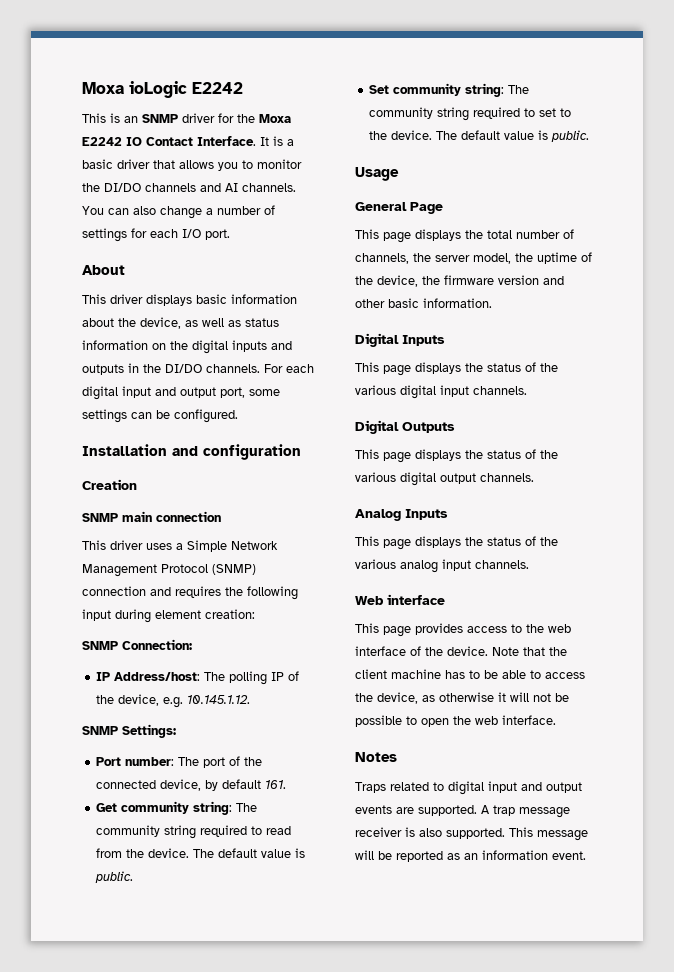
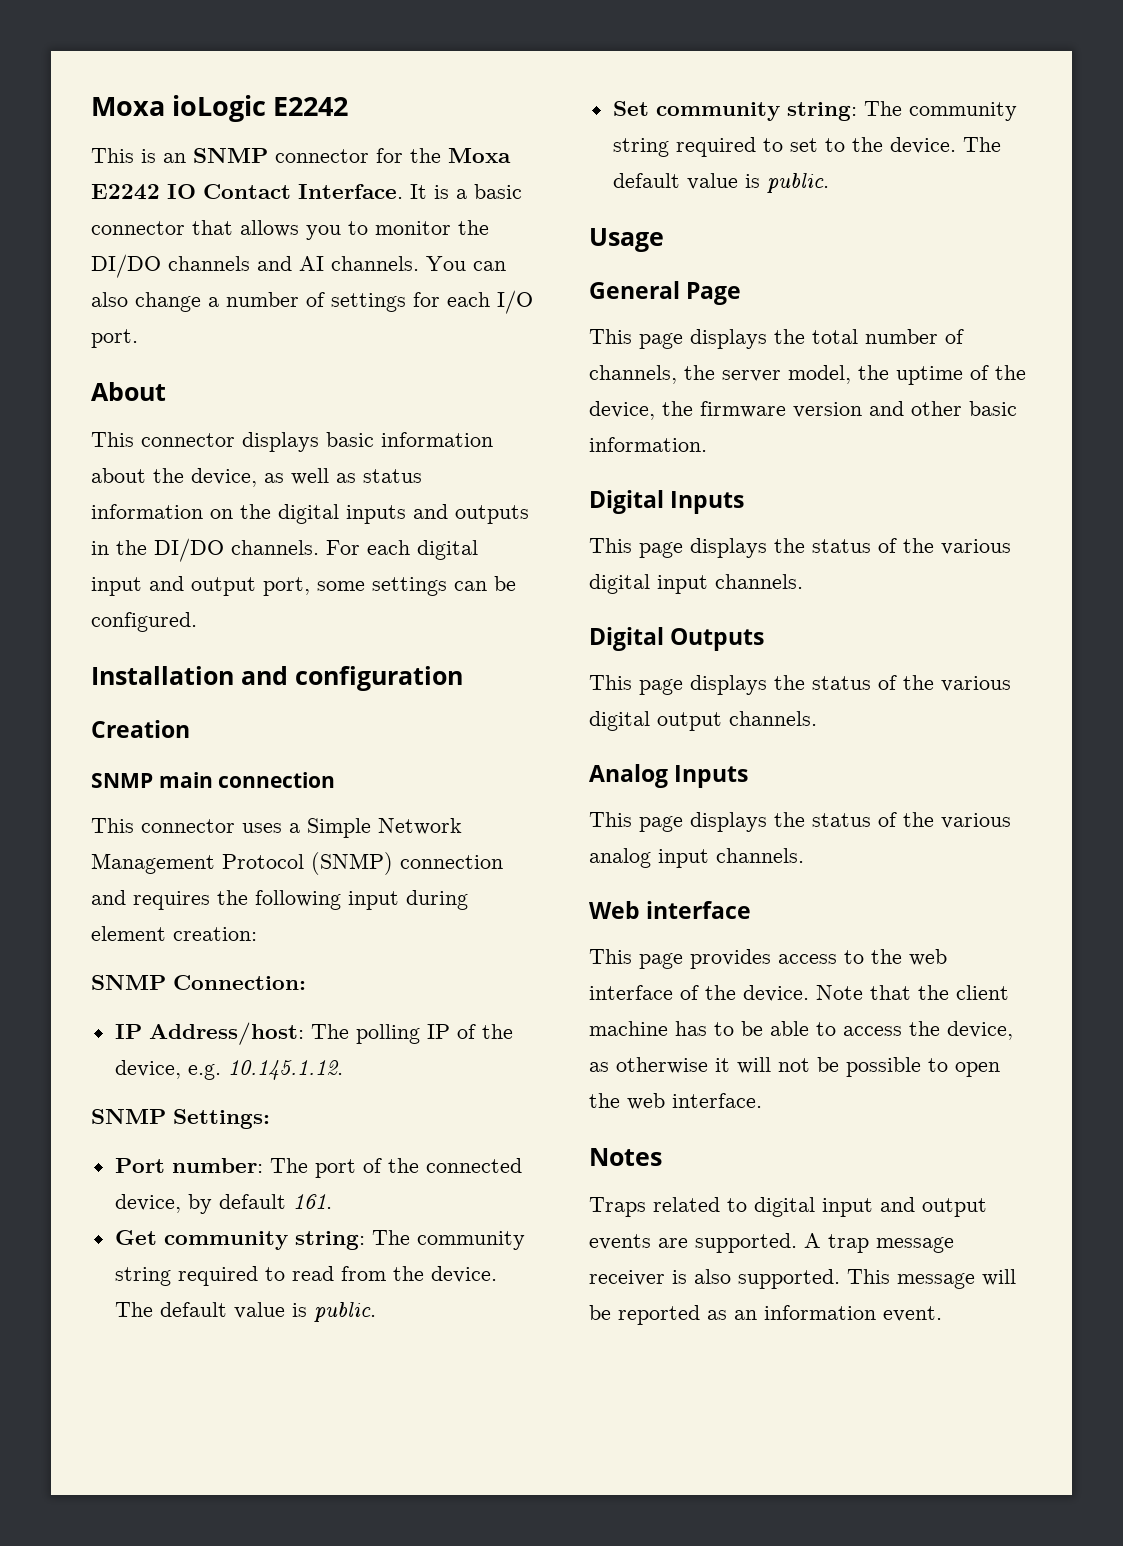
- This is an SNMP driver for the Moxa E2242 IO Contact Interface.
+ This is an SNMP connector for the Moxa E2242 IO Contact Interface.
- It is a basic driver that allows you to monitor the DI/DO channels and AI channels.
+ It is a basic connector that allows you to monitor the DI/DO channels and AI channels.
- This driver displays basic information about the device, as well as status information on the digital inputs and outputs in the DI/DO channels.
+ This connector displays basic information about the device, as well as status information on the digital inputs and outputs in the DI/DO channels.
- This driver uses a Simple Network Management Protocol (SNMP) connection and requires the following input during element creation:
+ This connector uses a Simple Network Management Protocol (SNMP) connection and requires the following input during element creation:

